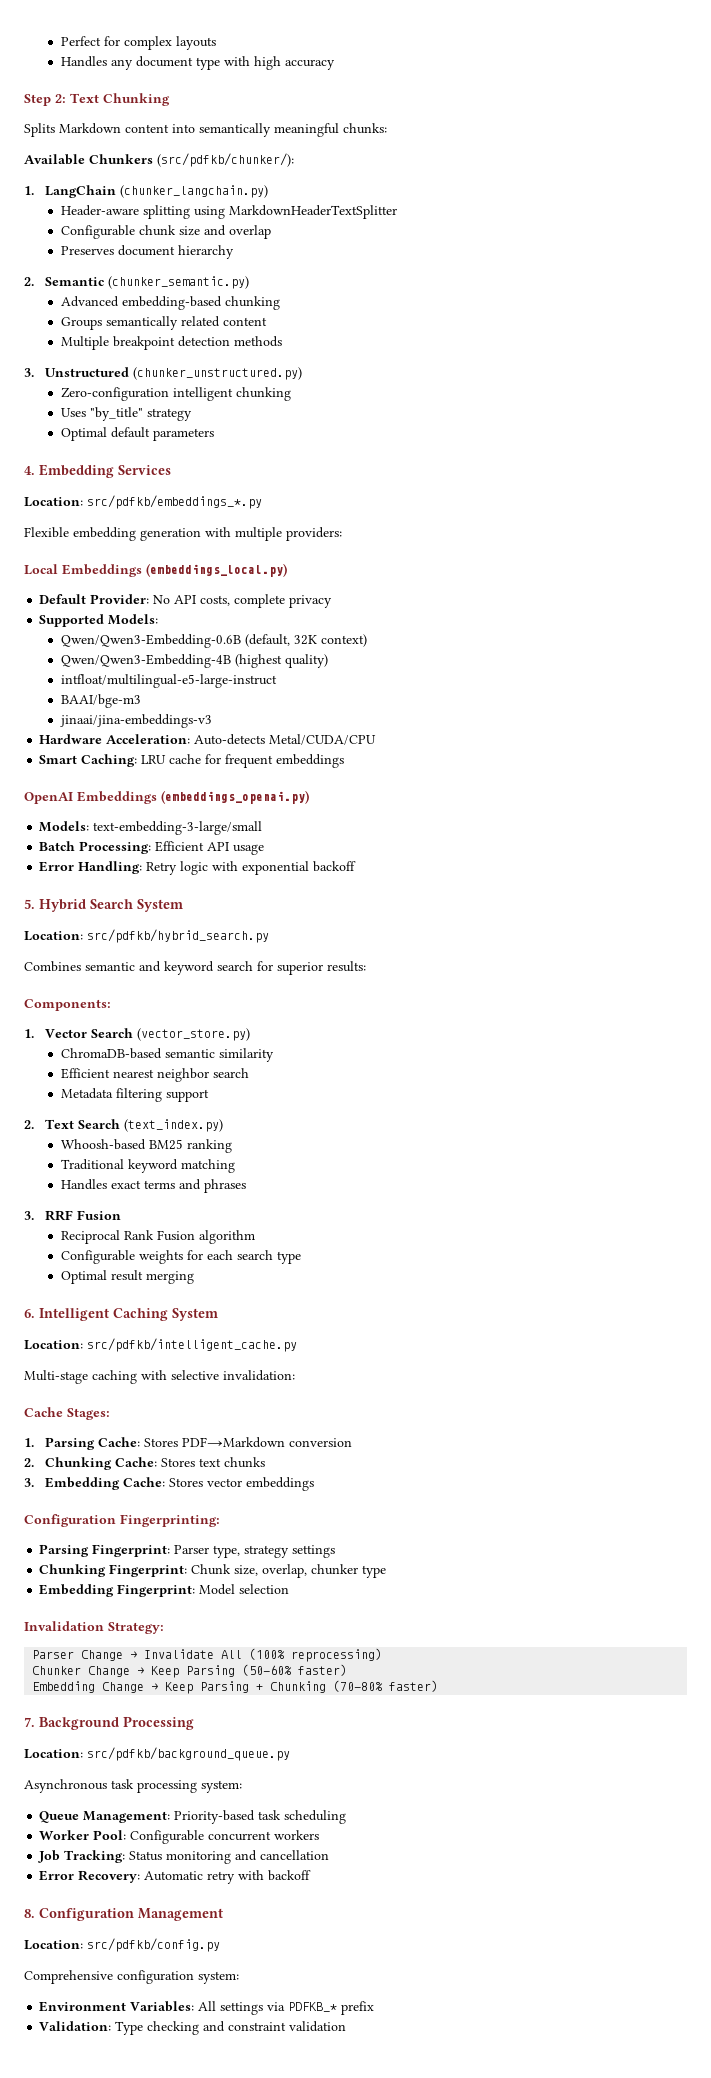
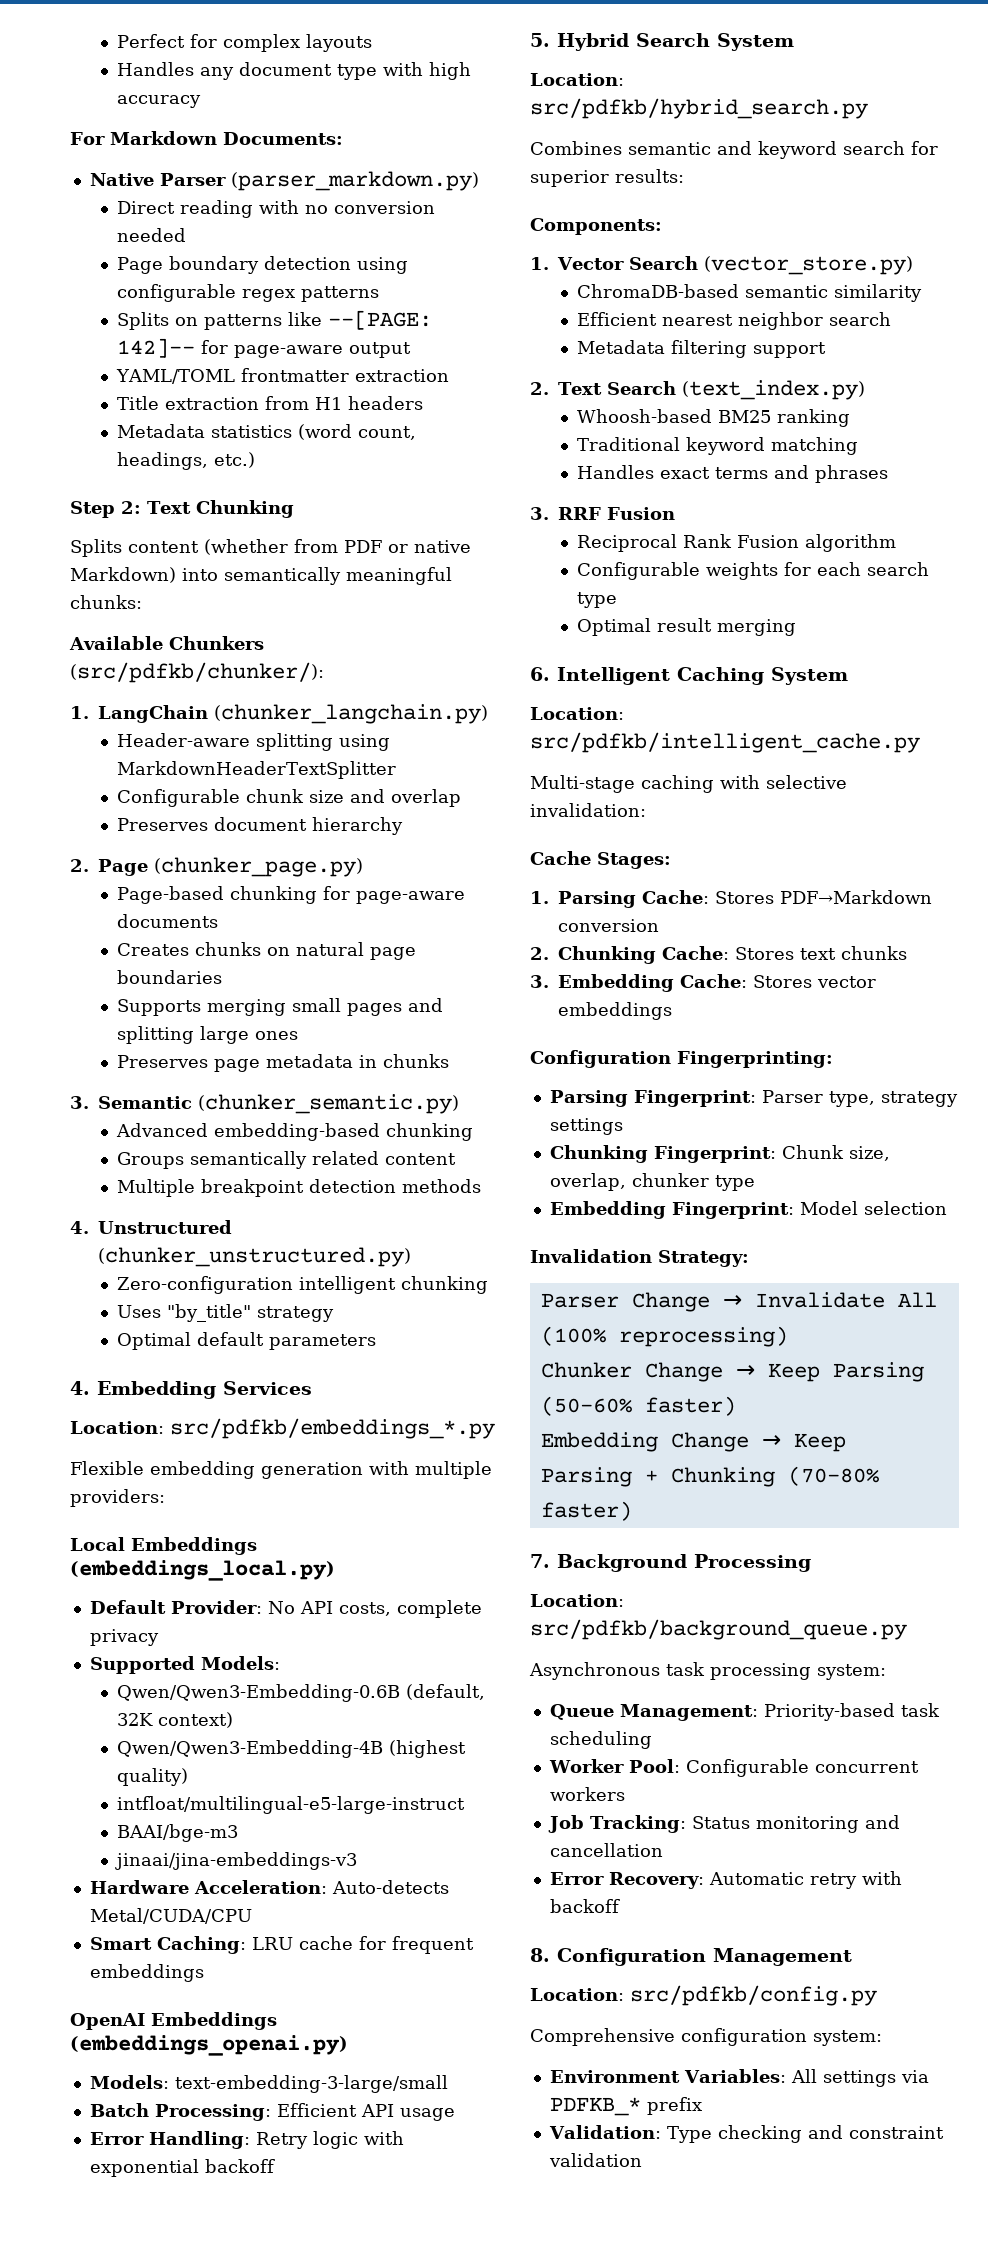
+ For Markdown Documents:
+ Native Parser (parser_markdown.py)
+ Direct reading with no conversion needed
+ Page boundary detection using configurable regex patterns
+ Splits on patterns like --[PAGE: 142]-- for page-aware output
+ YAML/TOML frontmatter extraction
+ Title extraction from H1 headers
+ Metadata statistics (word count, headings, etc.)
- Splits Markdown content into semantically meaningful chunks:
+ Splits content (whether from PDF or native Markdown) into semantically meaningful chunks:
- 2. Semantic (chunker_semantic.py)
+ 2. Page (chunker_page.py)
+ Page-based chunking for page-aware documents
+ Creates chunks on natural page boundaries
+ Supports merging small pages and splitting large ones
+ Preserves page metadata in chunks
+ 3. Semantic (chunker_semantic.py)
- 3. Unstructured (chunker_unstructured.py)
+ 4. Unstructured (chunker_unstructured.py)

